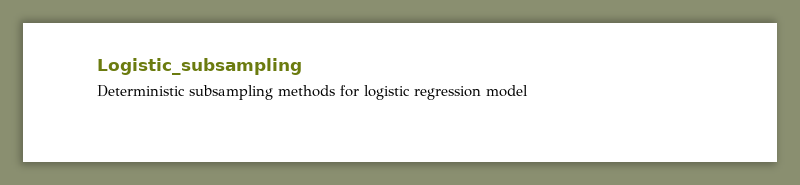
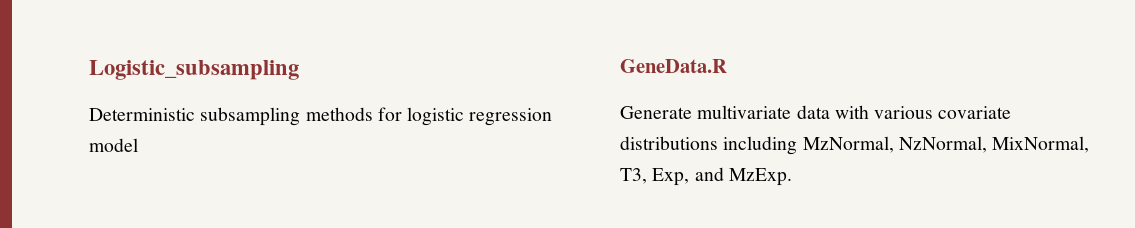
+ GeneData.R
+ Generate multivariate data with various covariate distributions including MzNormal, NzNormal, MixNormal, T3, Exp, and MzExp.

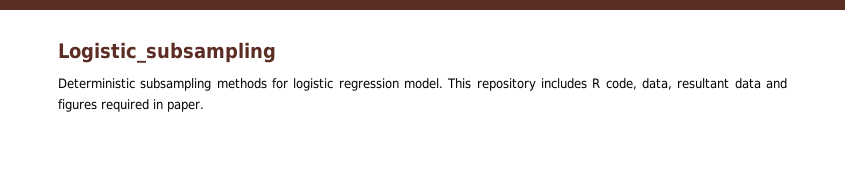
- Deterministic subsampling methods for logistic regression model
- GeneData.R
- Generate multivariate data with various covariate distributions including MzNormal, NzNormal, MixNormal, T3, Exp, and MzExp.
+ Deterministic subsampling methods for logistic regression model. This repository includes R code, data, resultant data and figures required in paper.

